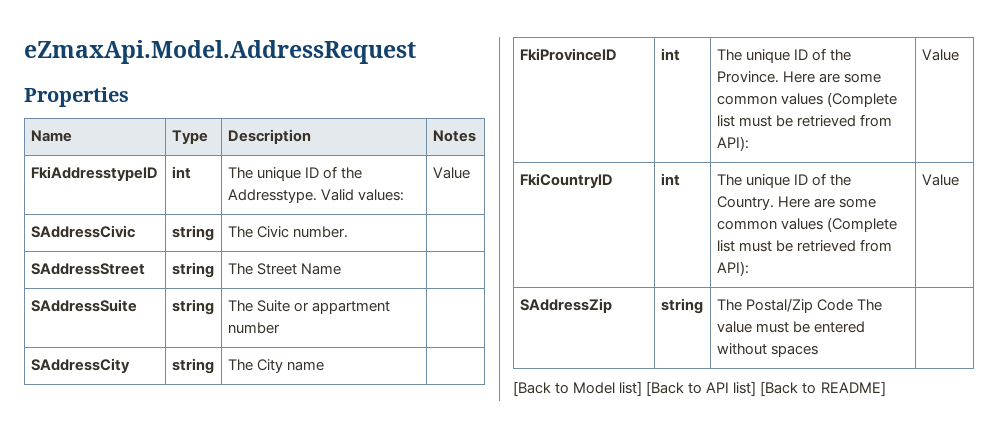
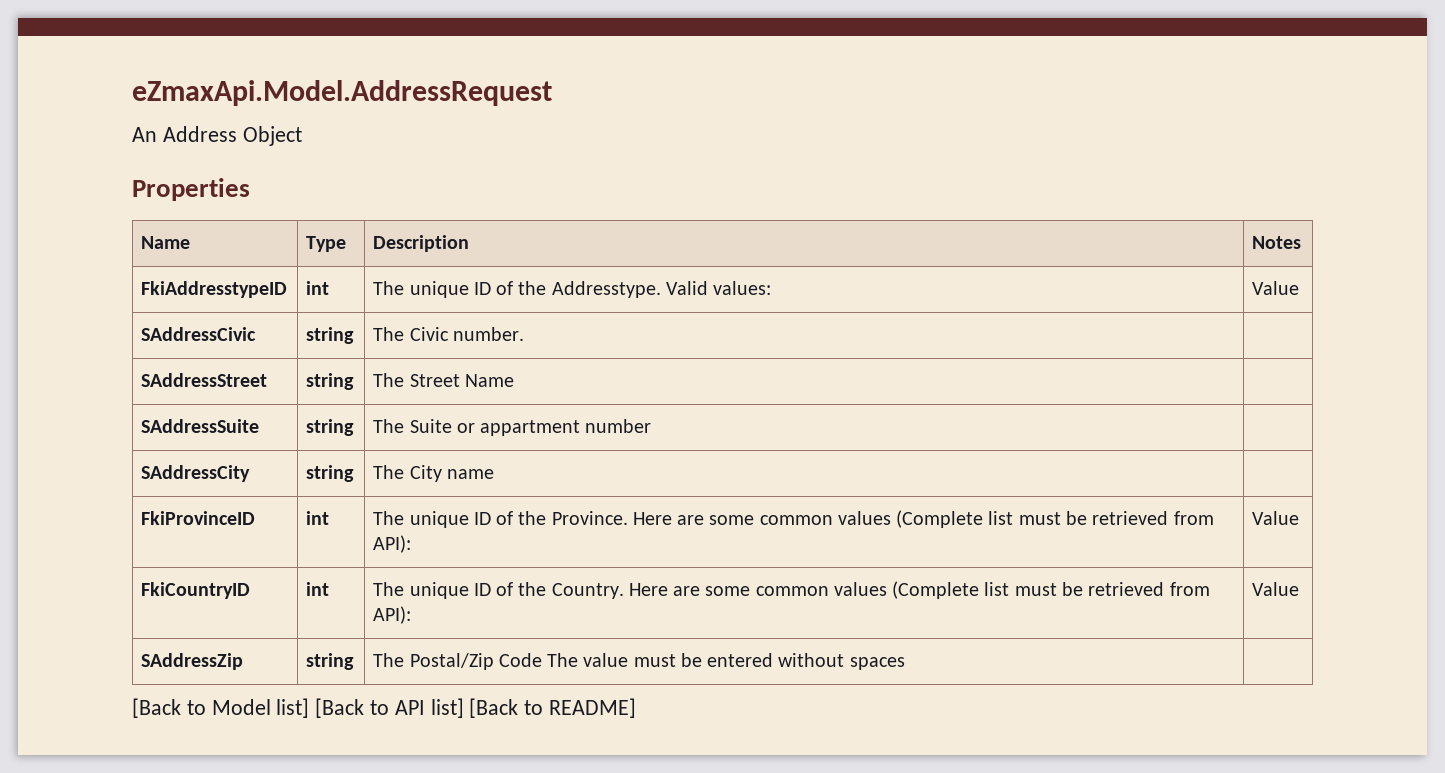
+ An Address Object

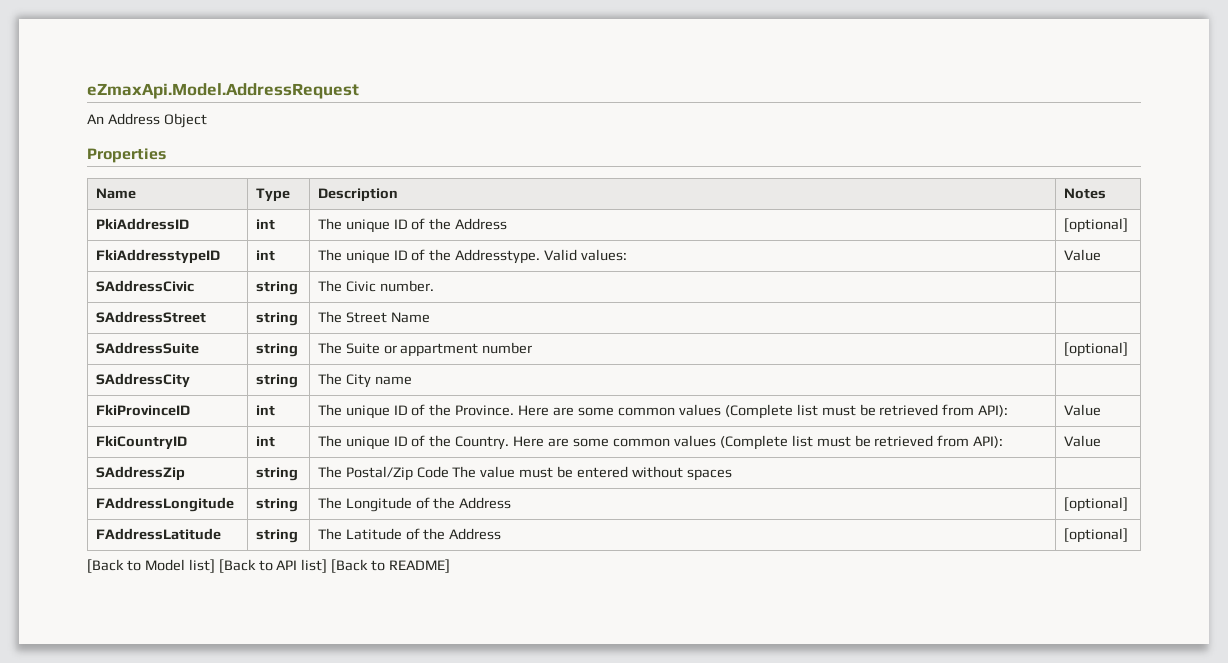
+ PkiAddressID | int | The unique ID of the Address | [optional]
- SAddressSuite | string | The Suite or appartment number |
+ SAddressSuite | string | The Suite or appartment number | [optional]
+ FAddressLongitude | string | The Longitude of the Address | [optional]
+ FAddressLatitude | string | The Latitude of the Address | [optional]

